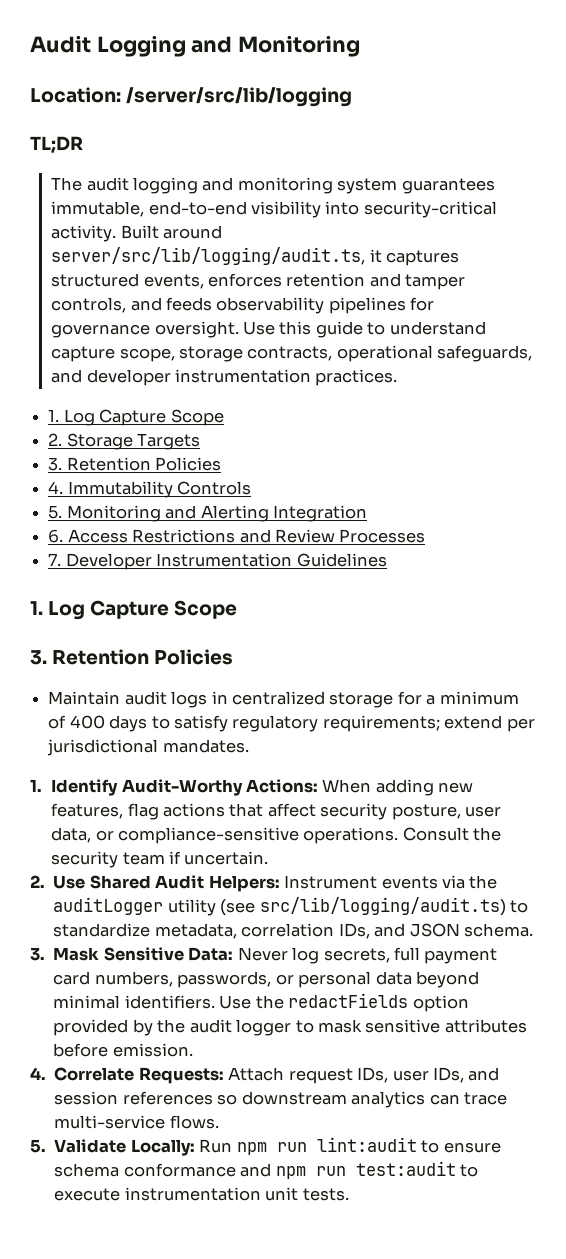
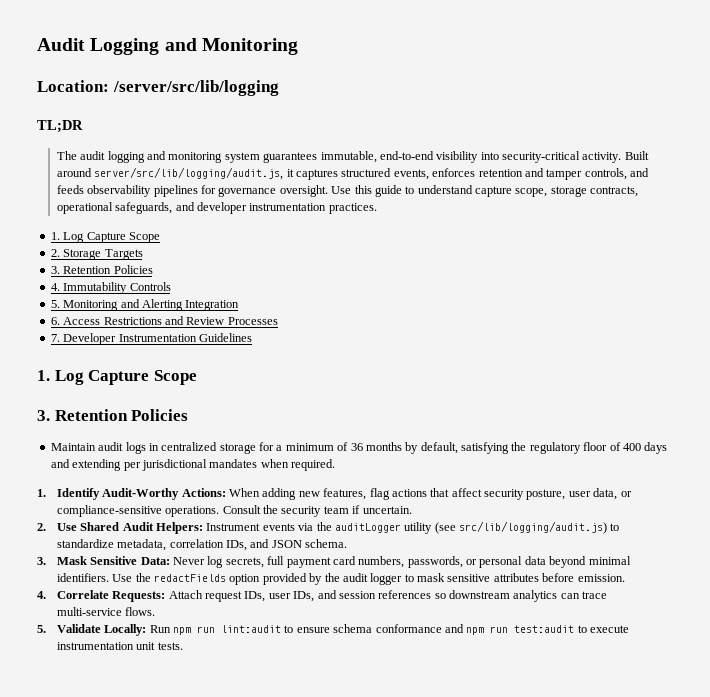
- Built around server/src/lib/logging/audit.ts, it captures structured events, enforces retention and tamper controls, and feeds observability pipelines for governance oversight.
+ Built around server/src/lib/logging/audit.js, it captures structured events, enforces retention and tamper controls, and feeds observability pipelines for governance oversight.
- Maintain audit logs in centralized storage for a minimum of 400 days to satisfy regulatory requirements; extend per jurisdictional mandates.
+ Maintain audit logs in centralized storage for a minimum of 36 months by default, satisfying the regulatory floor of 400 days and extending per jurisdictional mandates when required.
- 2. Use Shared Audit Helpers: Instrument events via the auditLogger utility (see src/lib/logging/audit.ts) to standardize metadata, correlation IDs, and JSON schema.
+ 2. Use Shared Audit Helpers: Instrument events via the auditLogger utility (see src/lib/logging/audit.js) to standardize metadata, correlation IDs, and JSON schema.

